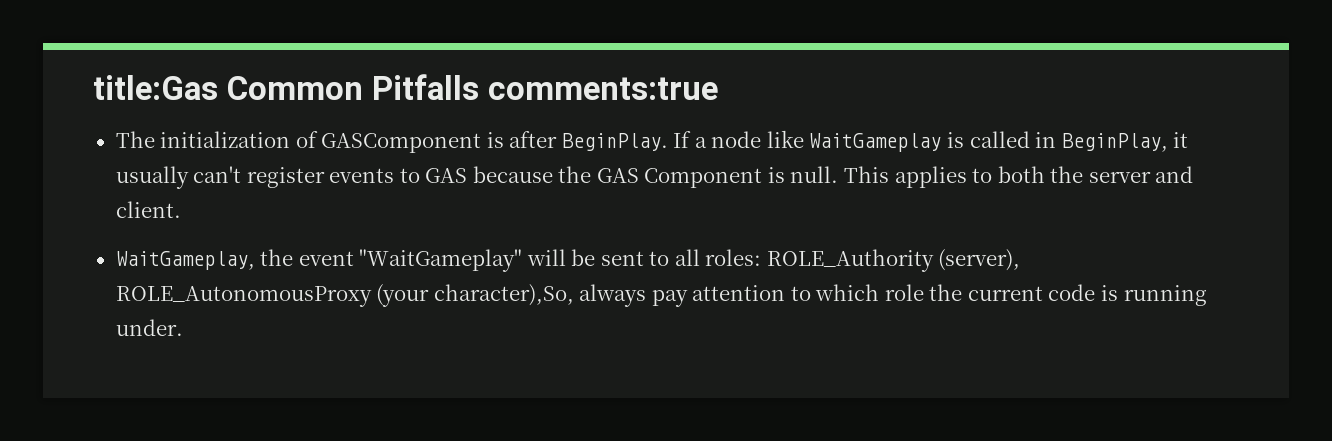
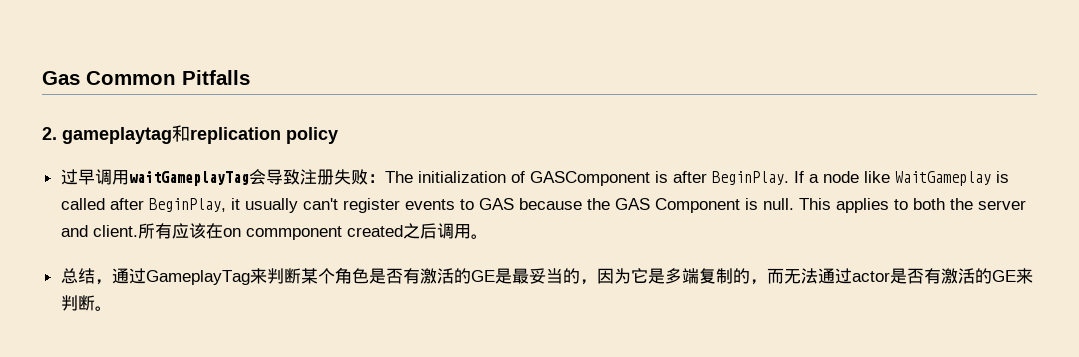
- title:Gas Common Pitfalls comments:true
- The initialization of GASComponent is after BeginPlay.
+ Gas Common Pitfalls
+ 2. gameplaytag和replication policy
+ 过早调用waitGameplayTag会导致注册失败：The initialization of GASComponent is after BeginPlay.
- If a node like WaitGameplay is called in BeginPlay, it usually can't register events to GAS because the GAS Component is null.
+ If a node like WaitGameplay is called after BeginPlay, it usually can't register events to GAS because the GAS Component is null.
- This applies to both the server and client.
- WaitGameplay, the event "WaitGameplay" will be sent to all roles: ROLE_Authority (server), ROLE_AutonomousProxy (your character),So, always pay attention to which role the current code is running under.
+ This applies to both the server and client.所有应该在on commponent created之后调用。
+ 总结，通过GameplayTag来判断某个角色是否有激活的GE是最妥当的，因为它是多端复制的，而无法通过actor是否有激活的GE来判断。

